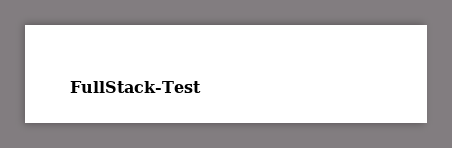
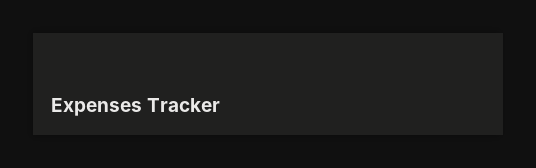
- FullStack-Test
+ Expenses Tracker

